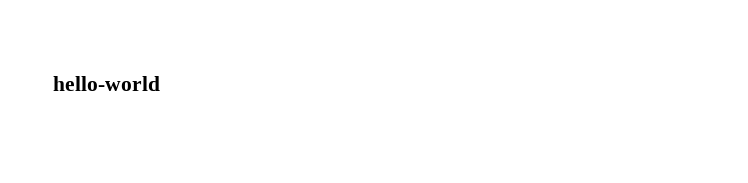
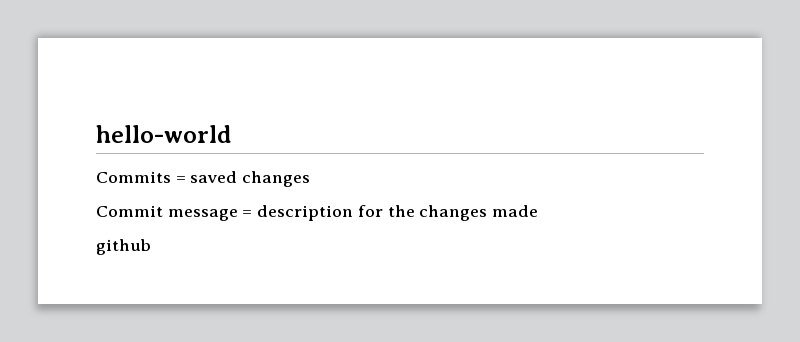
+ Commits = saved changes
+ Commit message = description for the changes made
+ github

